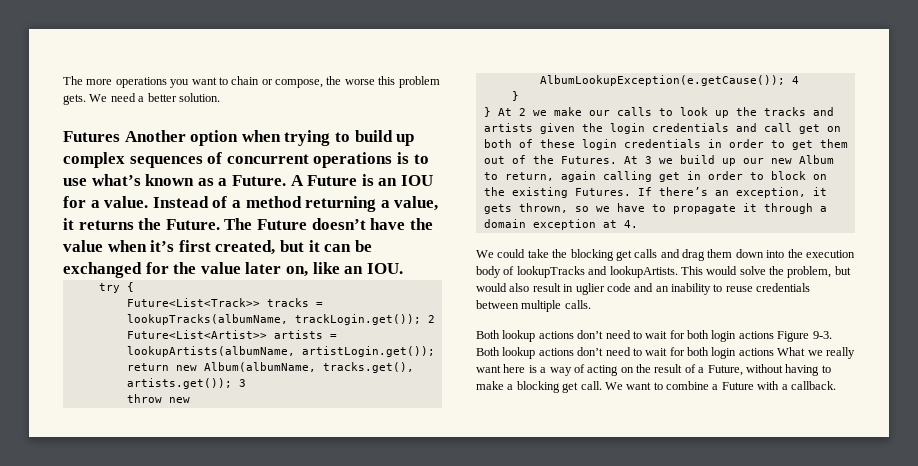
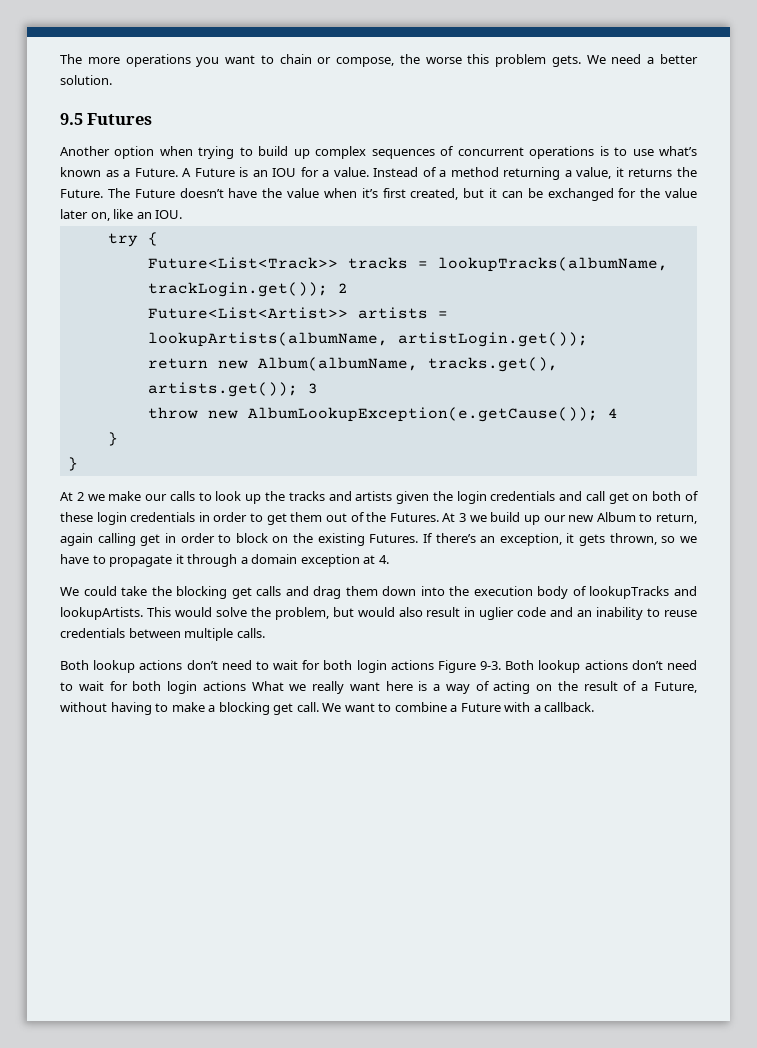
- Futures Another option when trying to build up complex sequences of concurrent operations is to use what’s known as a Future.
+ 9.5 Futures
+ Another option when trying to build up complex sequences of concurrent operations is to use what’s known as a Future.
  throw new AlbumLookupException(e.getCause()); 4
  }
- } At 2 we make our calls to look up the tracks and artists given the login credentials and call get on both of these login credentials in order to get them out of the Futures.
+ }
+ At 2 we make our calls to look up the tracks and artists given the login credentials and call get on both of these login credentials in order to get them out of the Futures.

